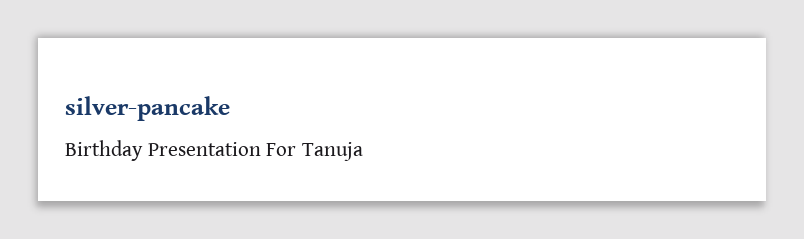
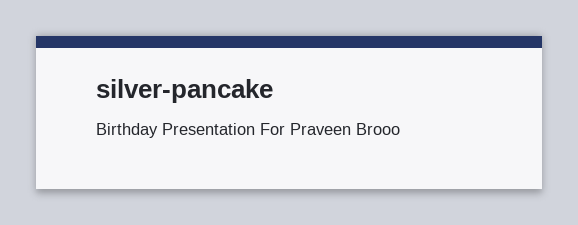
- Birthday Presentation For Tanuja
+ Birthday Presentation For Praveen Brooo

